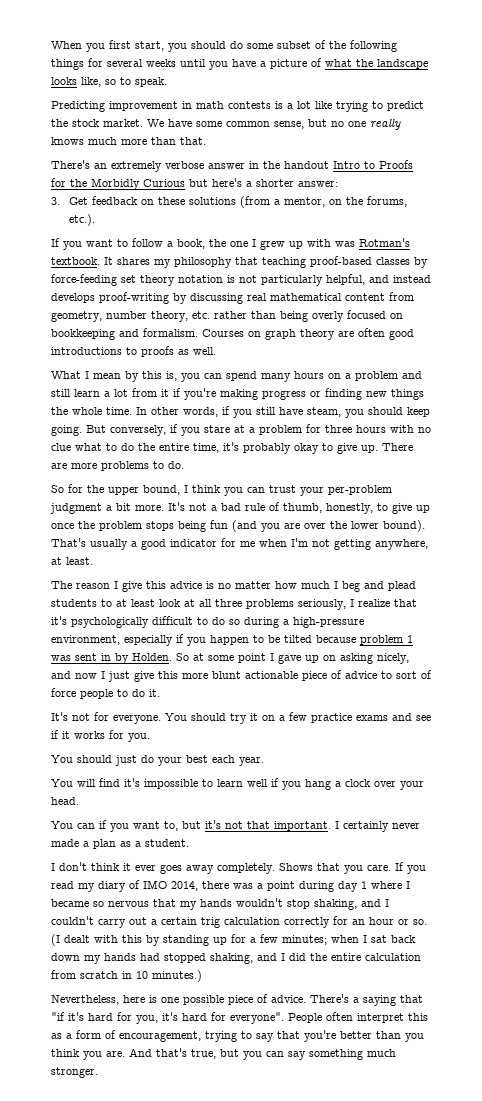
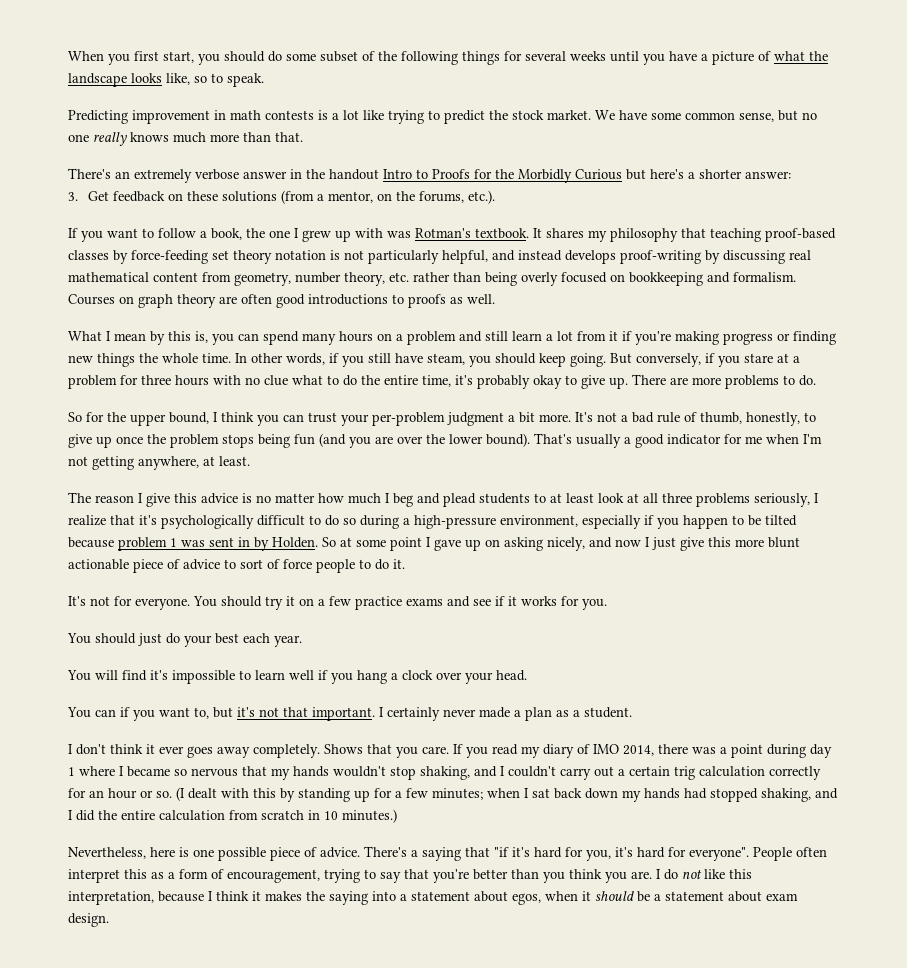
- And that's true, but you can say something much stronger.
+ I do not like this interpretation, because I think it makes the saying into a statement about egos, when it should be a statement about exam design.

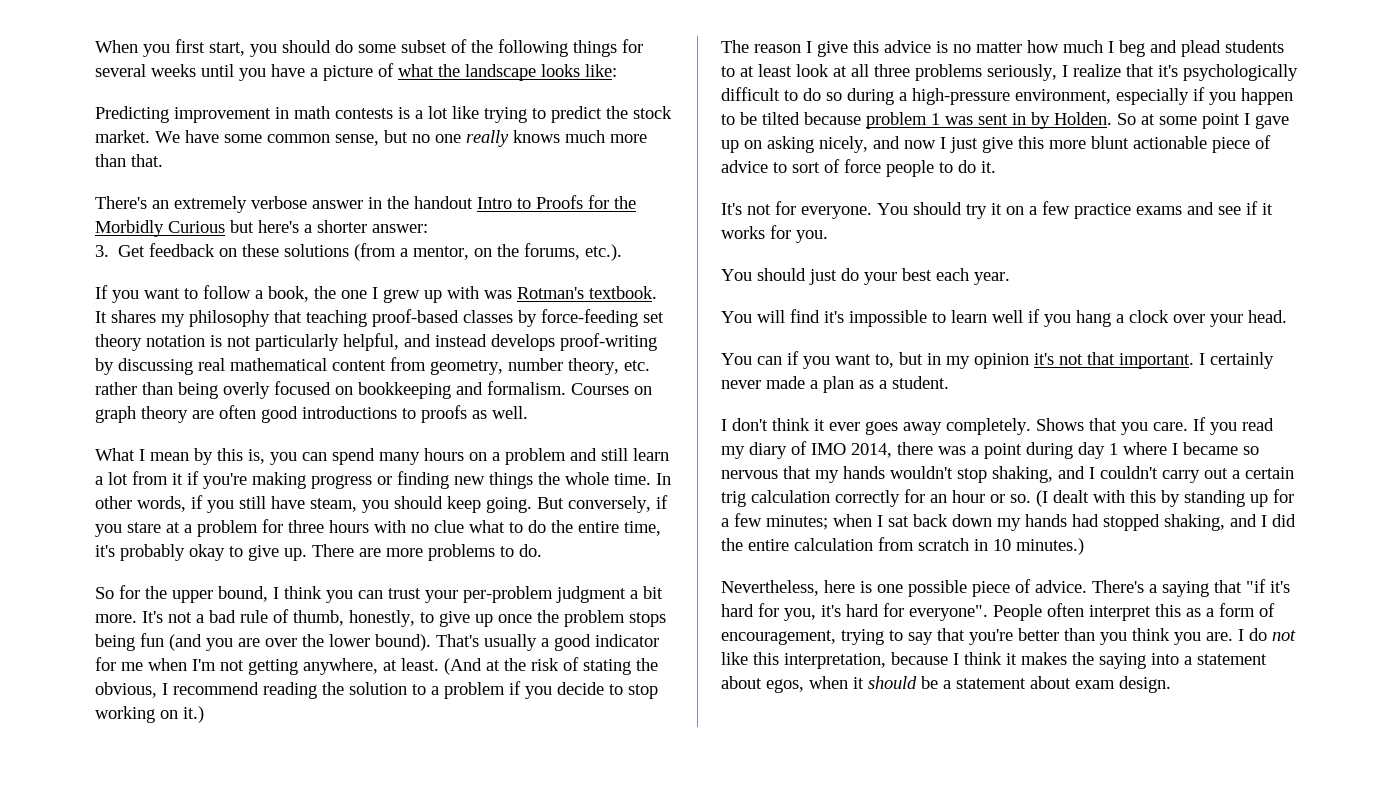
- When you first start, you should do some subset of the following things for several weeks until you have a picture of what the landscape looks like, so to speak.
+ When you first start, you should do some subset of the following things for several weeks until you have a picture of what the landscape looks like:
+ (And at the risk of stating the obvious, I recommend reading the solution to a problem if you decide to stop working on it.)
- You can if you want to, but it's not that important.
+ You can if you want to, but in my opinion it's not that important.

